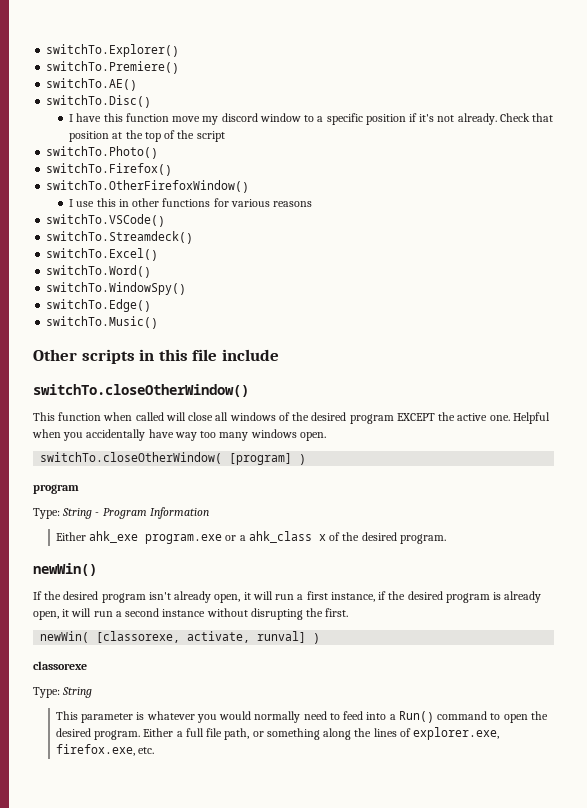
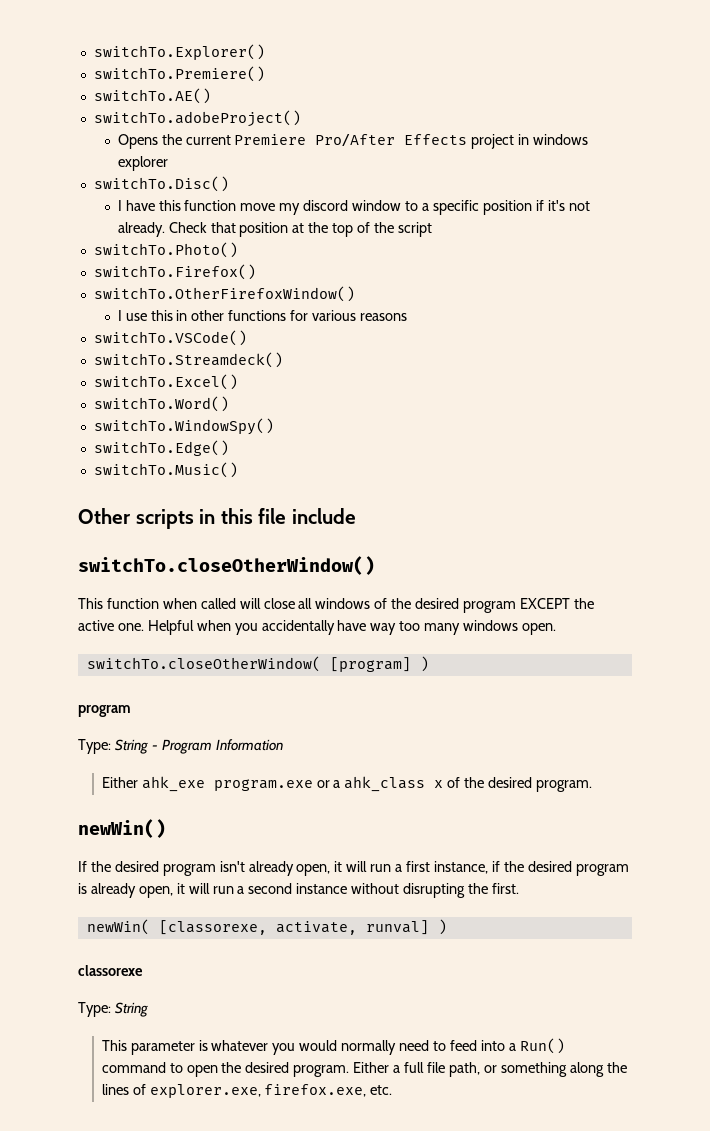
+ switchTo.adobeProject()
+ Opens the current Premiere Pro/After Effects project in windows explorer

